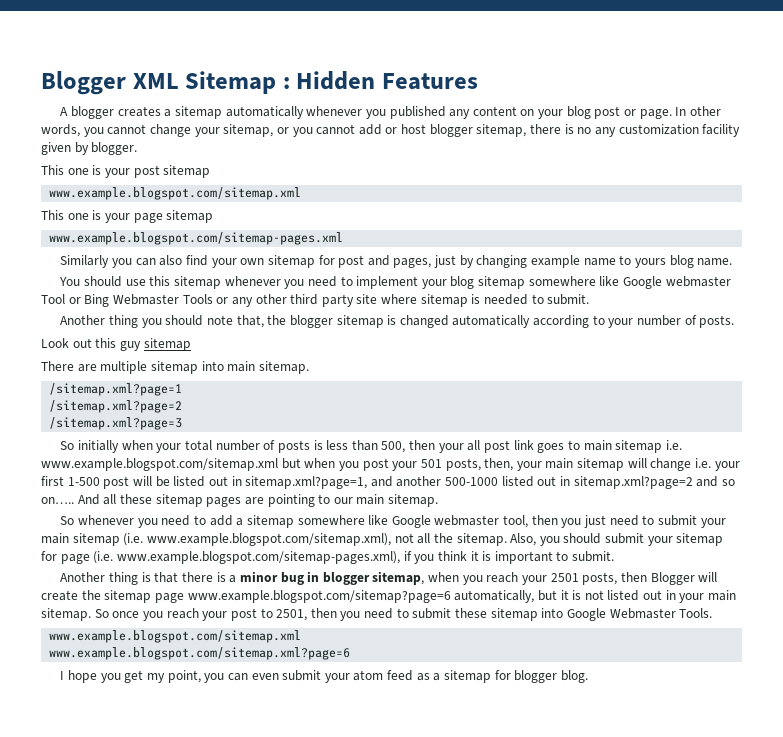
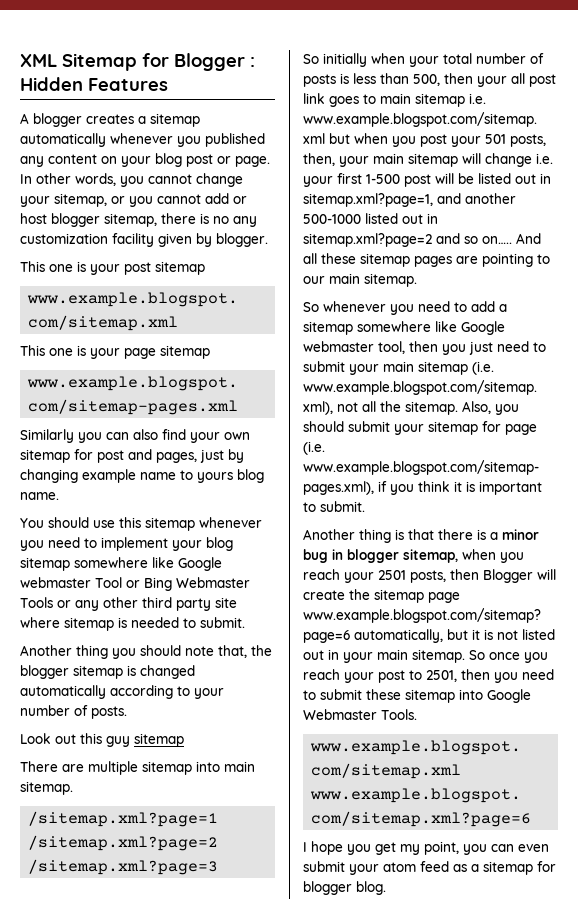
- Blogger XML Sitemap : Hidden Features
+ XML Sitemap for Blogger : Hidden Features

